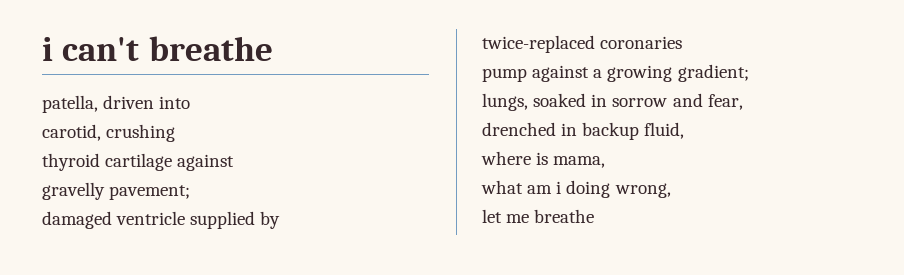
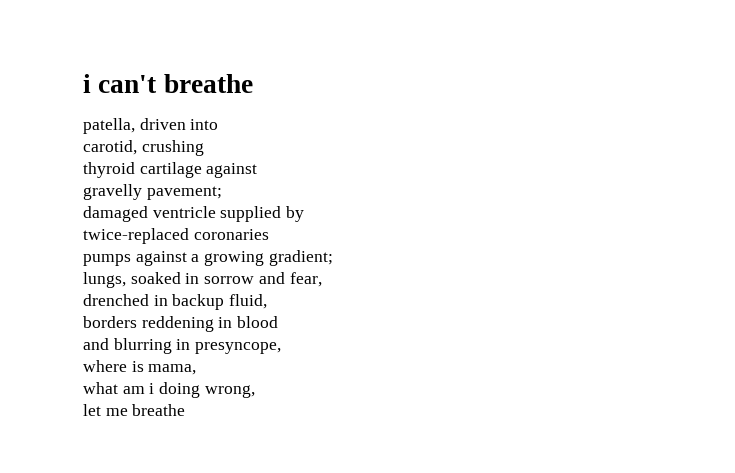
- pump against a growing gradient;
+ pumps against a growing gradient;
+ borders reddening in blood
+ and blurring in presyncope,

